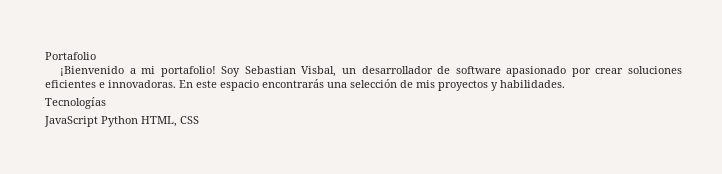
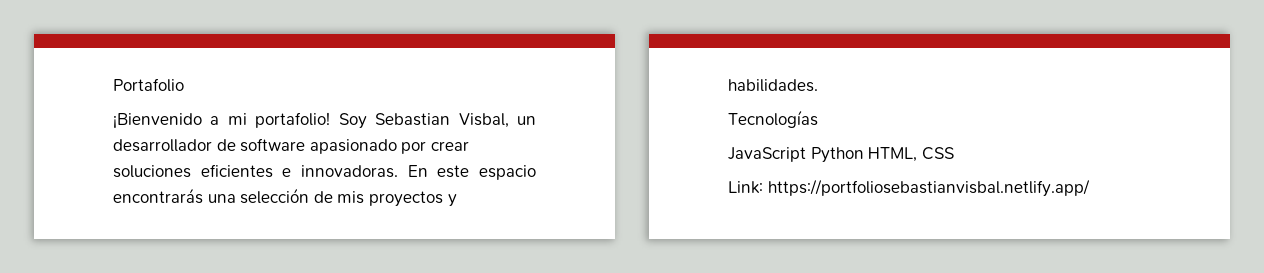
+ Link: https://portfoliosebastianvisbal.netlify.app/

